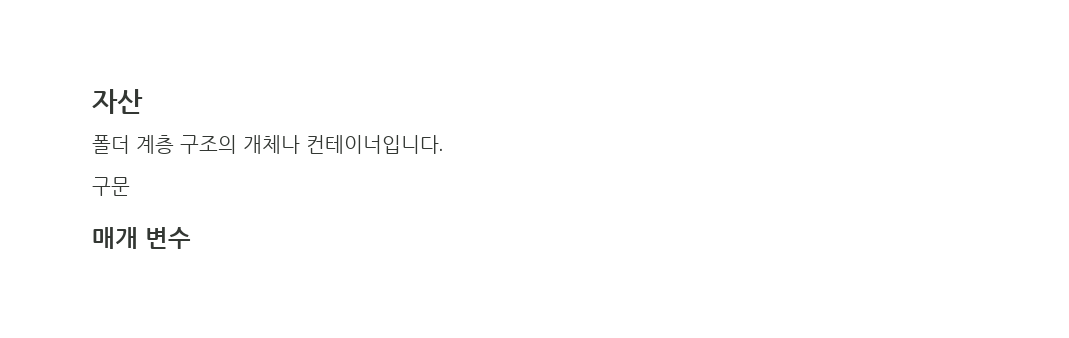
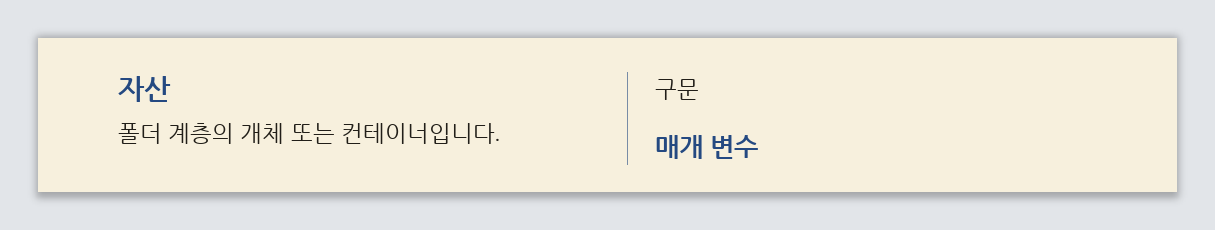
- 폴더 계층 구조의 개체나 컨테이너입니다.
+ 폴더 계층의 개체 또는 컨테이너입니다.

